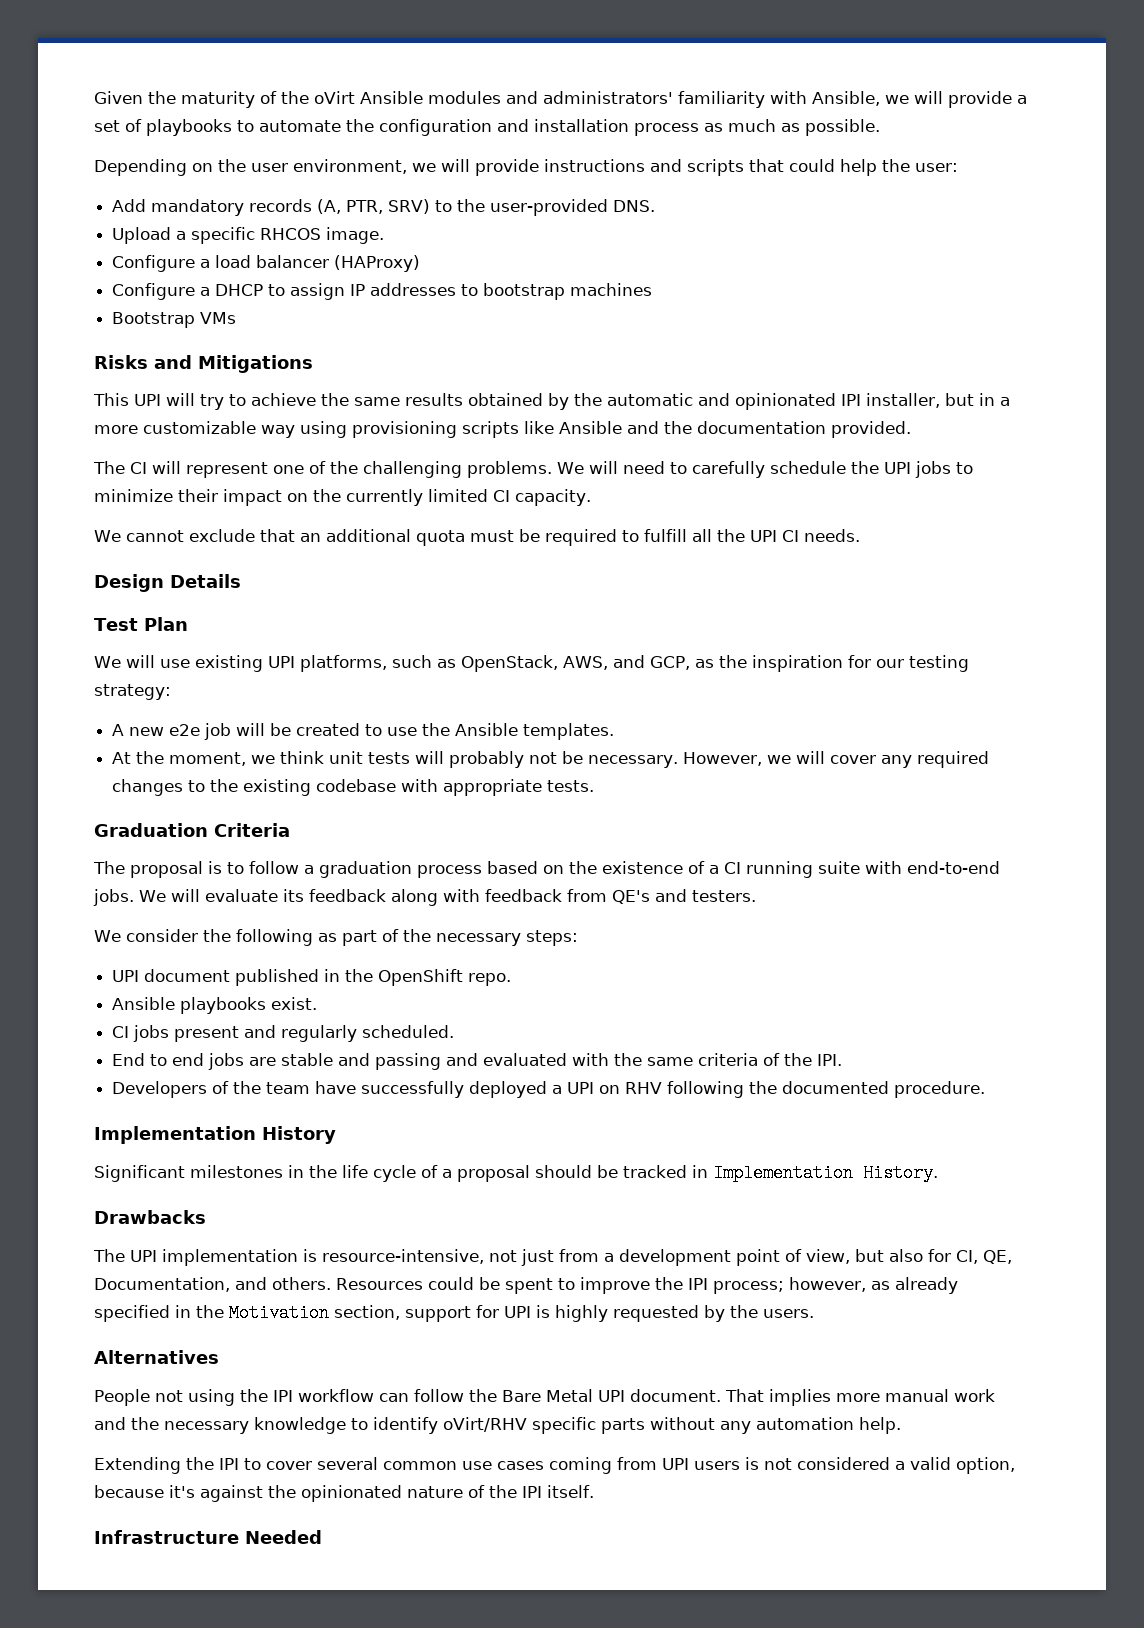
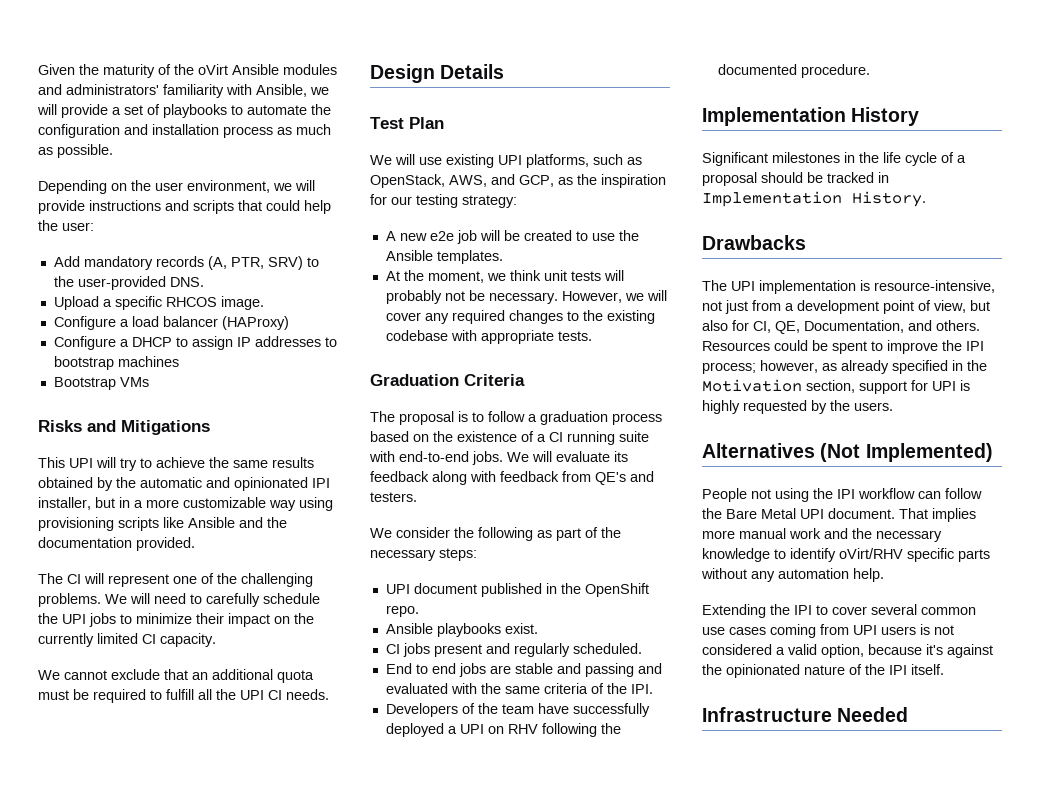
- Alternatives
+ Alternatives (Not Implemented)

